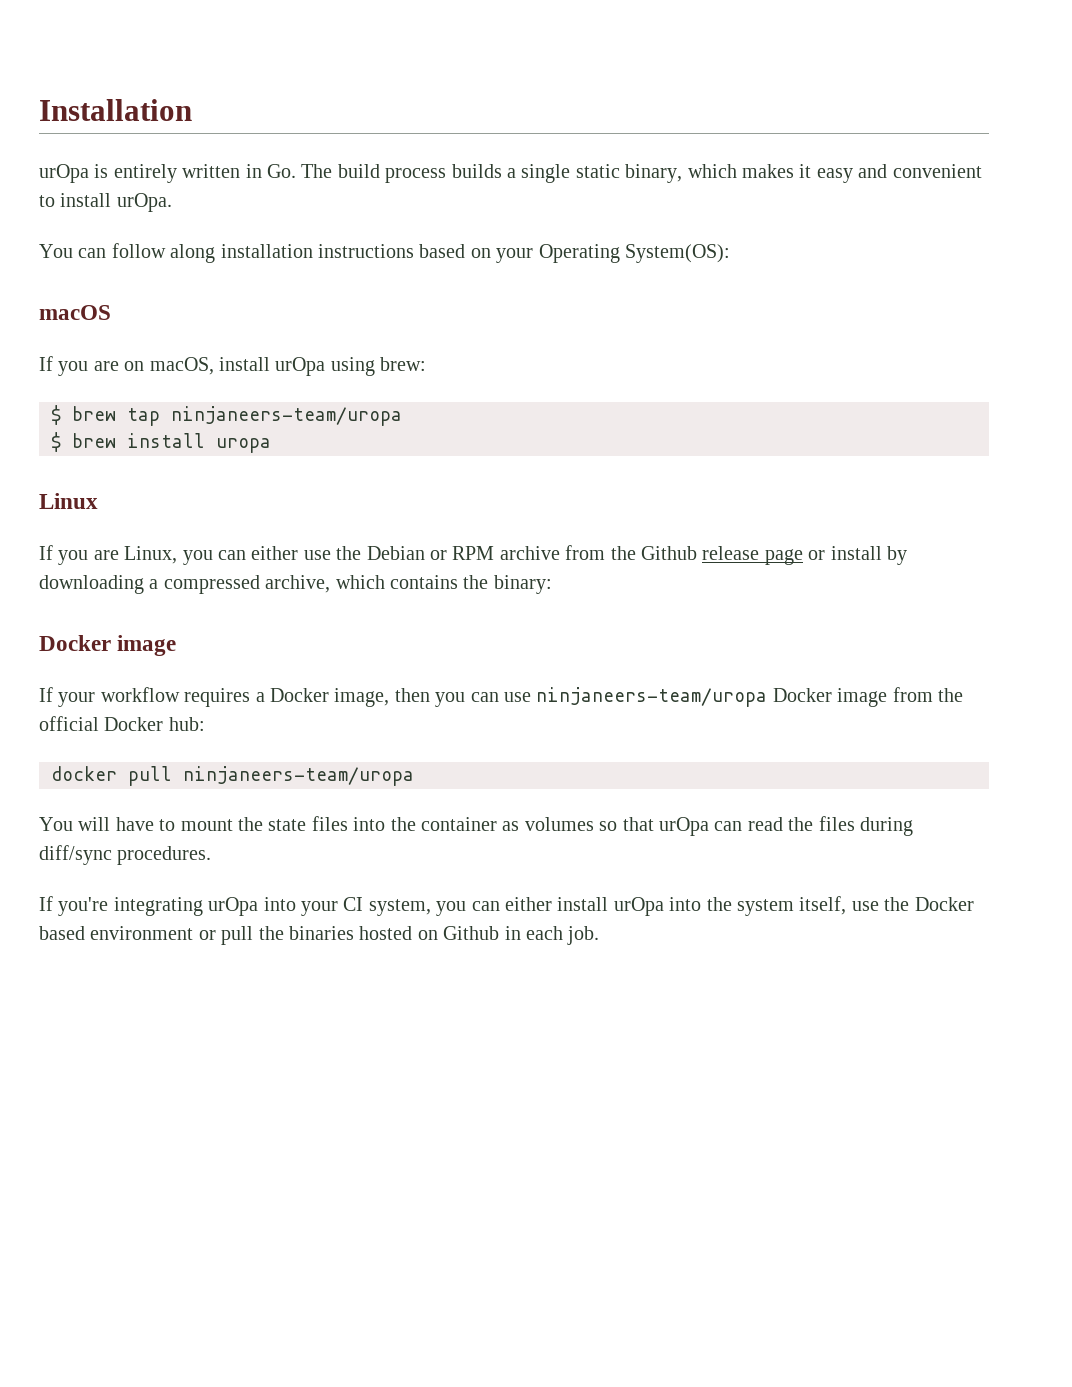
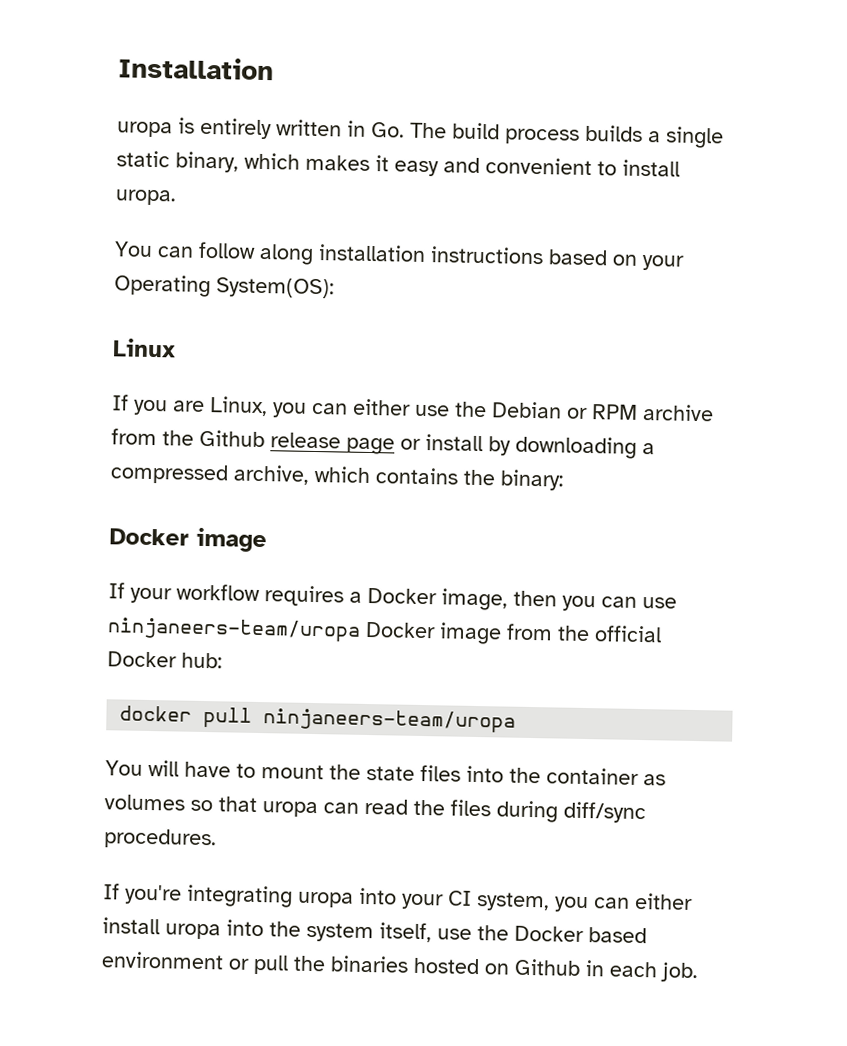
- urOpa is entirely written in Go. The build process builds a single static binary, which makes it easy and convenient to install urOpa.
+ uropa is entirely written in Go. The build process builds a single static binary, which makes it easy and convenient to install uropa.
- macOS
- If you are on macOS, install urOpa using brew:
- $ brew tap ninjaneers-team/uropa
- $ brew install uropa
- You will have to mount the state files into the container as volumes so that urOpa can read the files during diff/sync procedures.
+ You will have to mount the state files into the container as volumes so that uropa can read the files during diff/sync procedures.
- If you're integrating urOpa into your CI system, you can either install urOpa into the system itself, use the Docker based environment or pull the binaries hosted on Github in each job.
+ If you're integrating uropa into your CI system, you can either install uropa into the system itself, use the Docker based environment or pull the binaries hosted on Github in each job.

